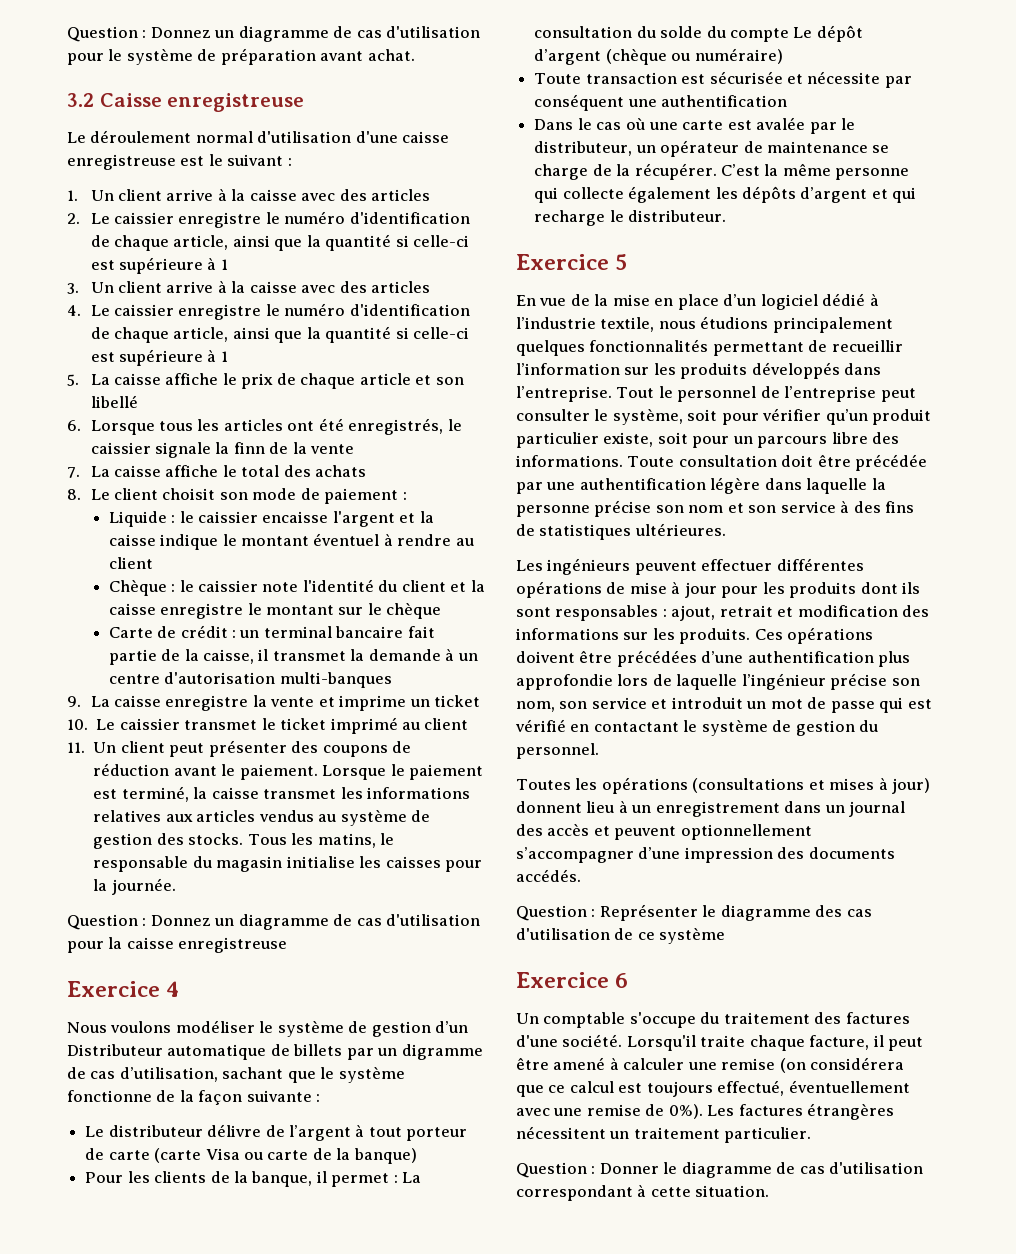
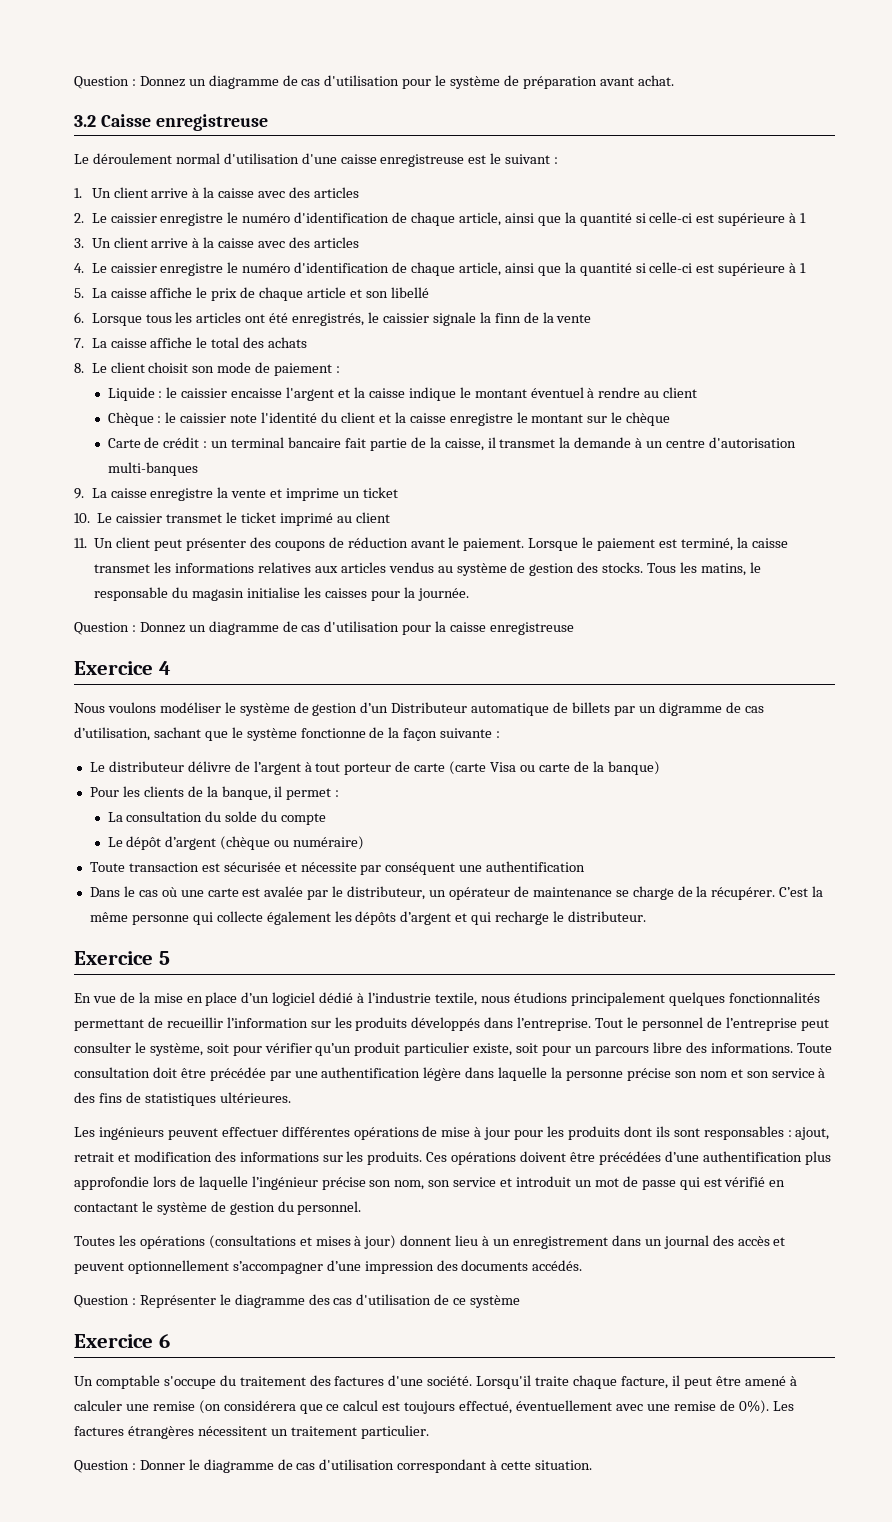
- Pour les clients de la banque, il permet : La consultation du solde du compte Le dépôt d’argent (chèque ou numéraire)
+ Pour les clients de la banque, il permet :
+ La consultation du solde du compte
+ Le dépôt d’argent (chèque ou numéraire)

